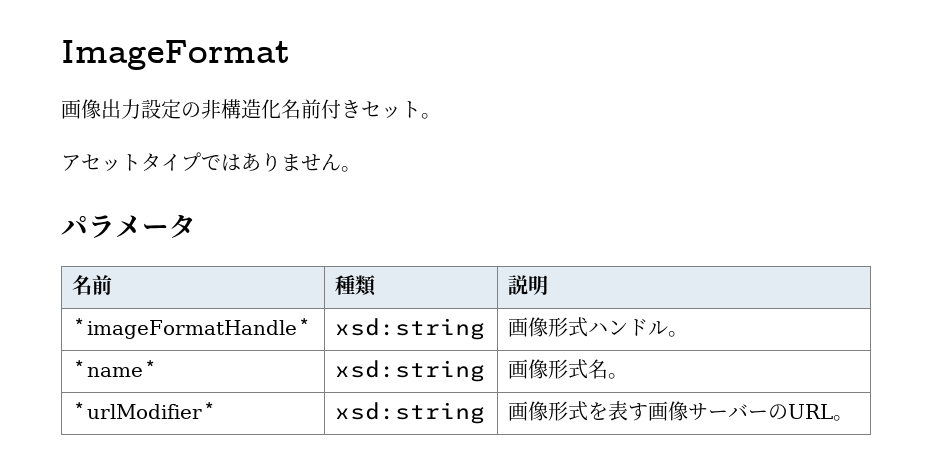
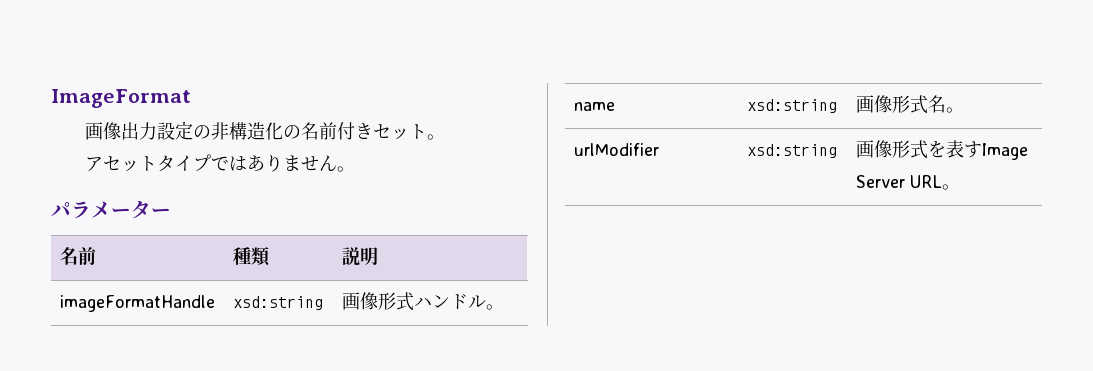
- 画像出力設定の非構造化名前付きセット。
+ 画像出力設定の非構造化の名前付きセット。
- パラメータ
+ パラメーター
- *imageFormatHandle* | xsd:string | 画像形式ハンドル。
+ imageFormatHandle | xsd:string | 画像形式ハンドル。
- *name* | xsd:string | 画像形式名。
+ name | xsd:string | 画像形式名。
- *urlModifier* | xsd:string | 画像形式を表す画像サーバーのURL。
+ urlModifier | xsd:string | 画像形式を表すImage Server URL。

